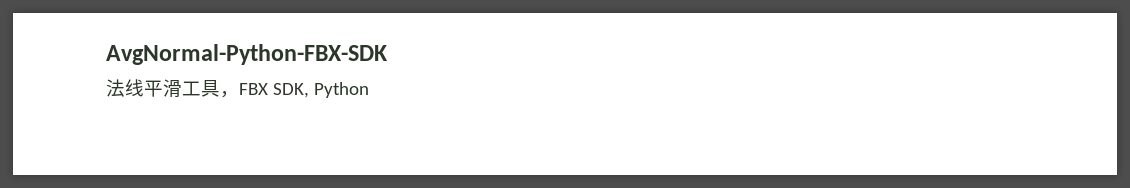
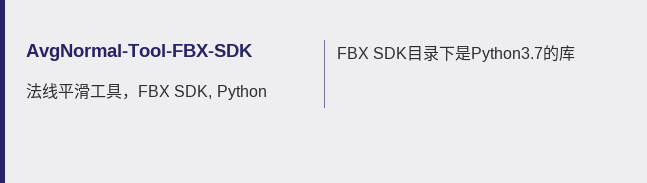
- AvgNormal-Python-FBX-SDK
+ AvgNormal-Tool-FBX-SDK
+ FBX SDK目录下是Python3.7的库

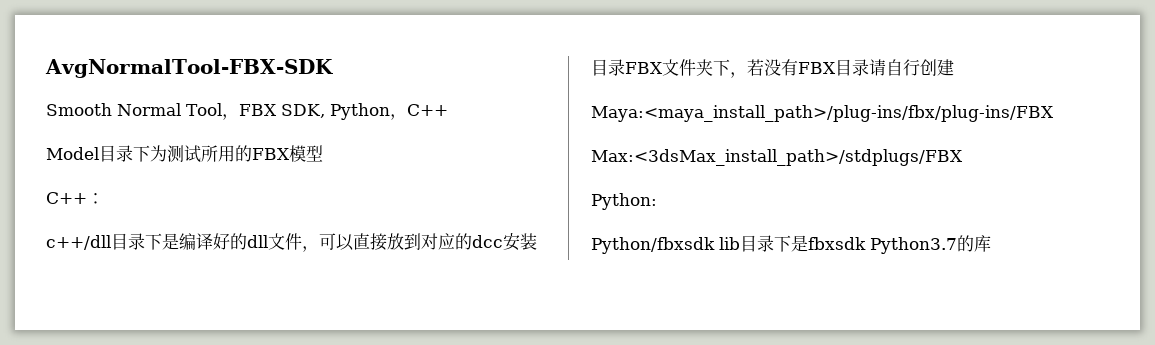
- AvgNormal-Tool-FBX-SDK
- 法线平滑工具，FBX SDK, Python
- FBX SDK目录下是Python3.7的库
+ AvgNormalTool-FBX-SDK
+ Smooth Normal Tool，FBX SDK, Python，C++
+ Model目录下为测试所用的FBX模型
+ C++：
+ c++/dll目录下是编译好的dll文件，可以直接放到对应的dcc安装目录FBX文件夹下，若没有FBX目录请自行创建
+ Maya:<maya_install_path>/plug-ins/fbx/plug-ins/FBX
+ Max:<3dsMax_install_path>/stdplugs/FBX
+ Python:
+ Python/fbxsdk lib目录下是fbxsdk Python3.7的库

